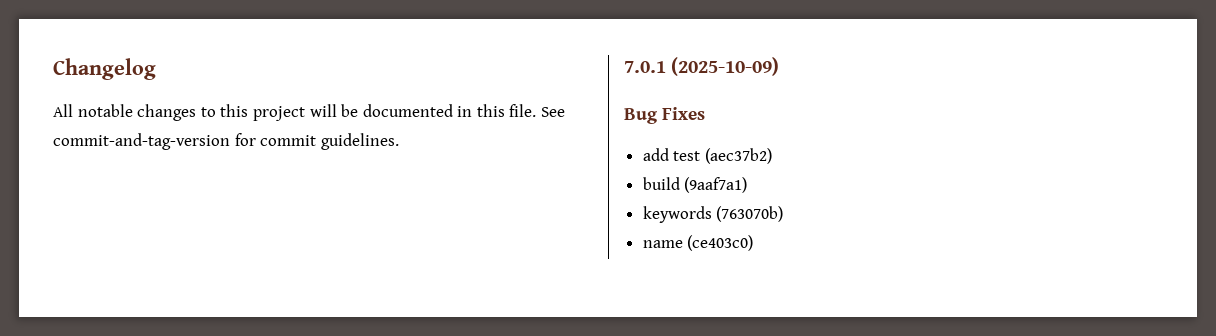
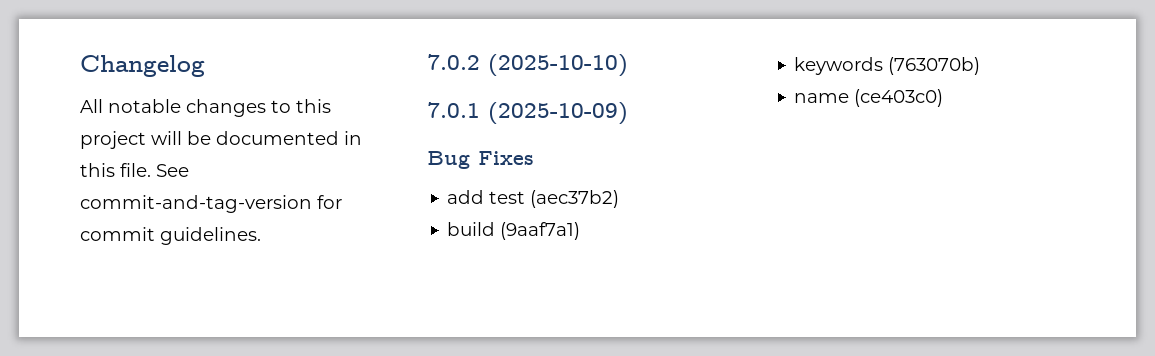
+ 7.0.2 (2025-10-10)

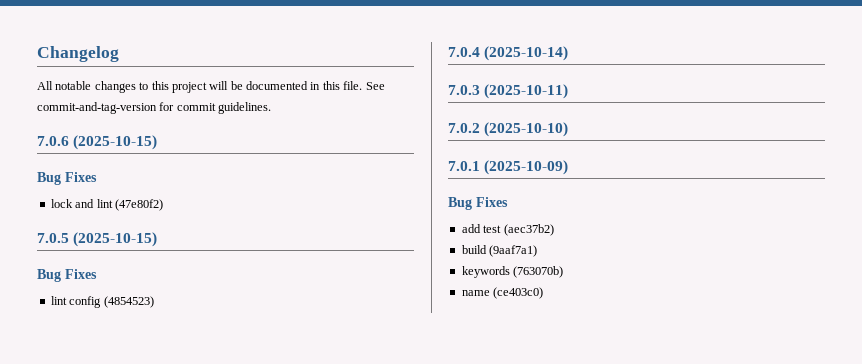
+ 7.0.6 (2025-10-15)
+ Bug Fixes
+ lock and lint (47e80f2)
+ 7.0.5 (2025-10-15)
+ Bug Fixes
+ lint config (4854523)
+ 7.0.4 (2025-10-14)
+ 7.0.3 (2025-10-11)

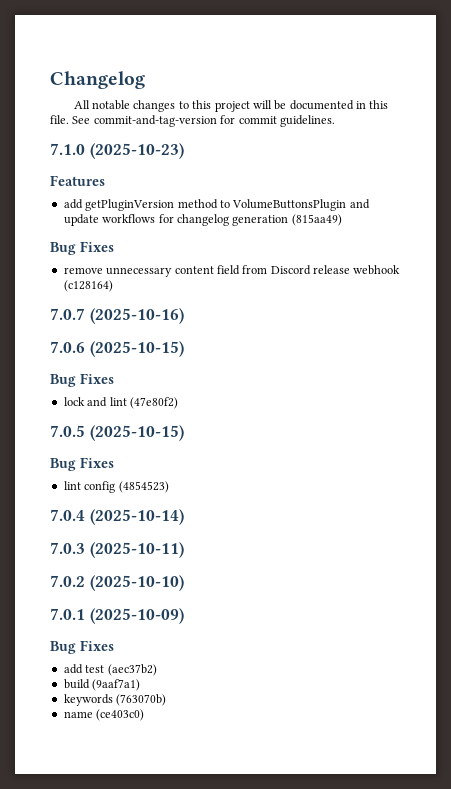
+ 7.1.0 (2025-10-23)
+ Features
+ add getPluginVersion method to VolumeButtonsPlugin and update workflows for changelog generation (815aa49)
+ Bug Fixes
+ remove unnecessary content field from Discord release webhook (c128164)
+ 7.0.7 (2025-10-16)

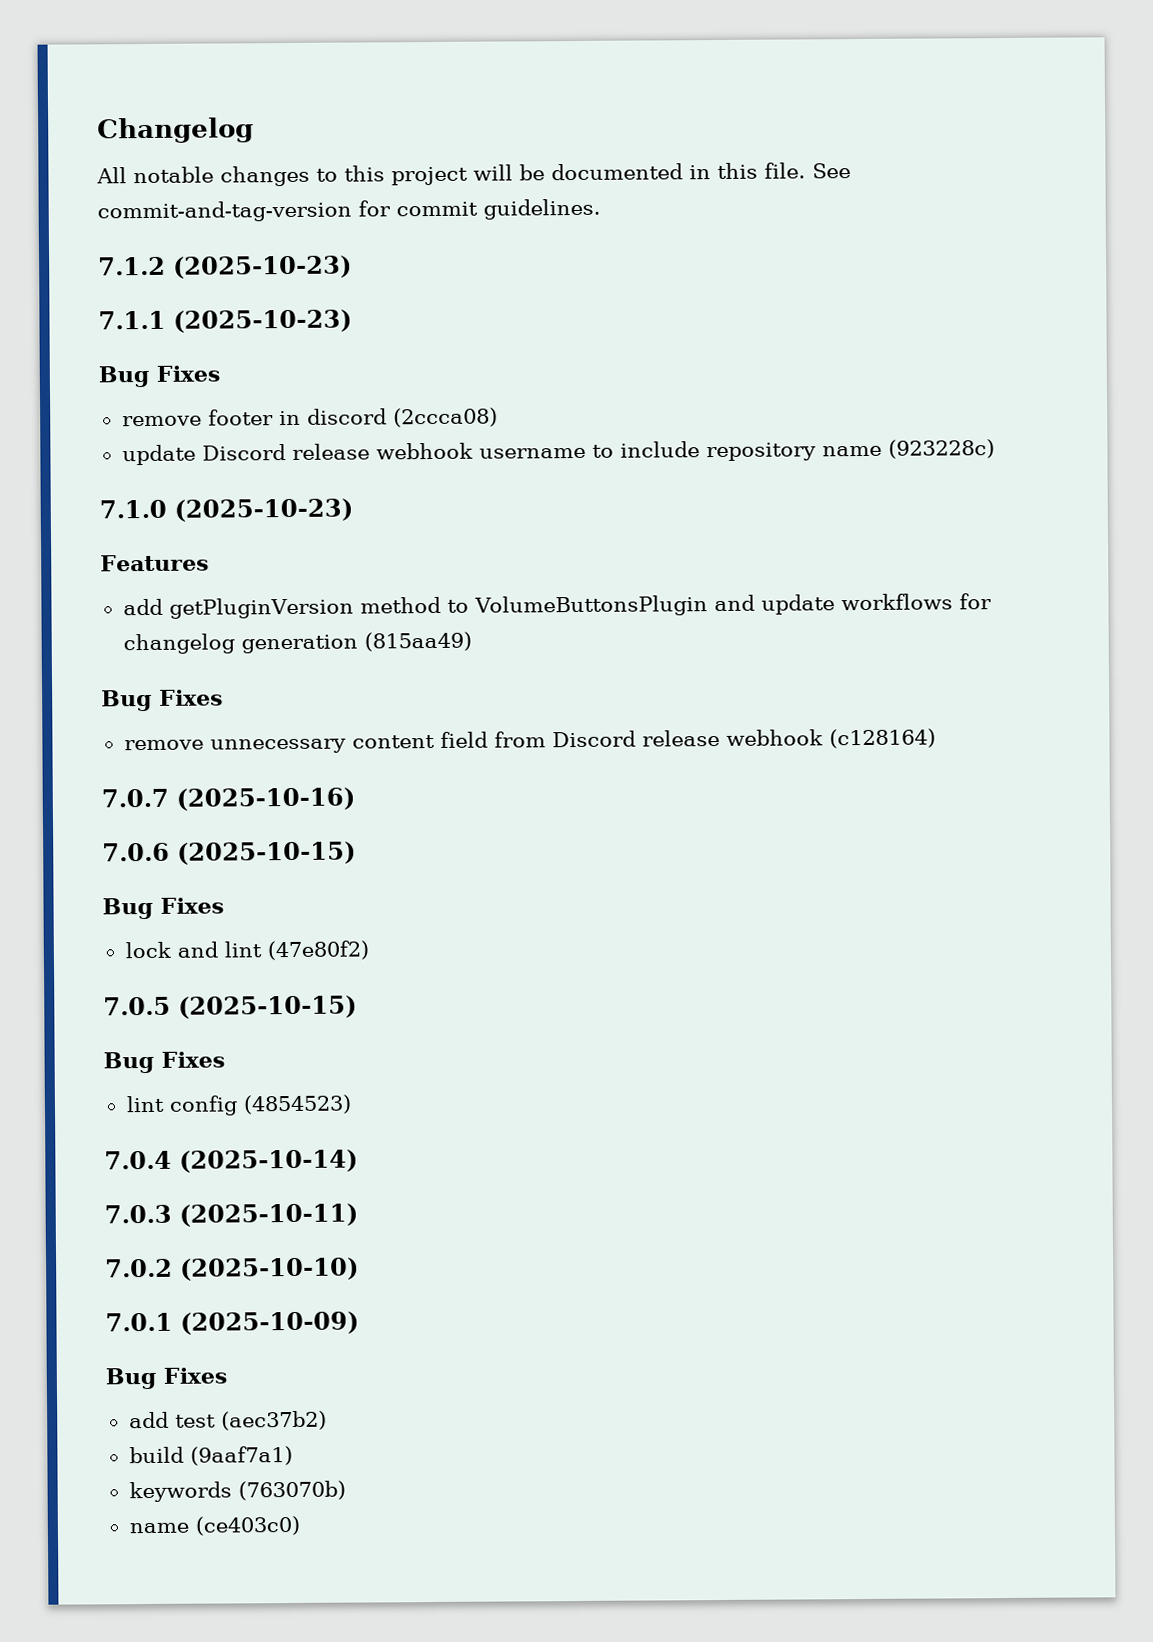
+ 7.1.2 (2025-10-23)
+ 7.1.1 (2025-10-23)
+ Bug Fixes
+ remove footer in discord (2ccca08)
+ update Discord release webhook username to include repository name (923228c)

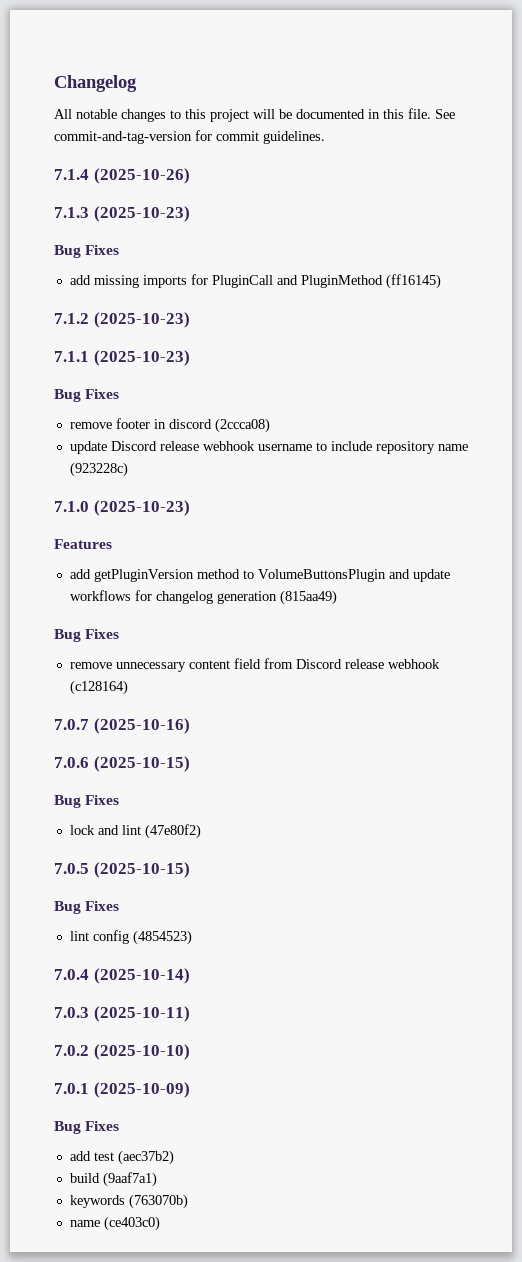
+ 7.1.4 (2025-10-26)
+ 7.1.3 (2025-10-23)
+ Bug Fixes
+ add missing imports for PluginCall and PluginMethod (ff16145)

